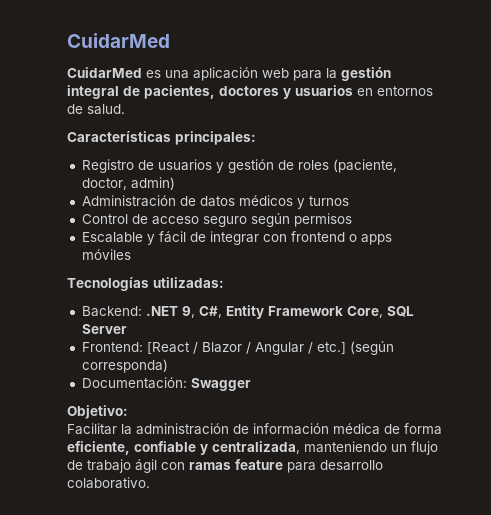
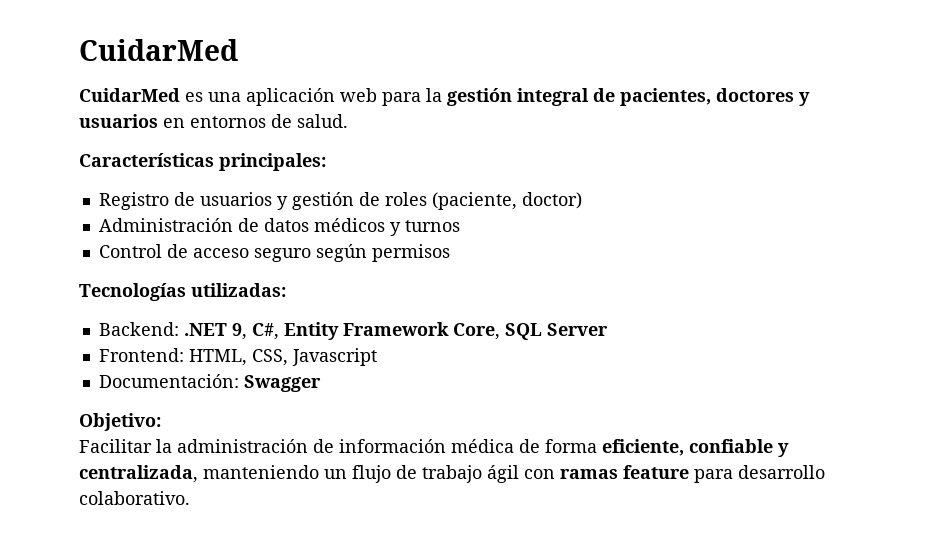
- Registro de usuarios y gestión de roles (paciente, doctor, admin)
+ Registro de usuarios y gestión de roles (paciente, doctor)
- Escalable y fácil de integrar con frontend o apps móviles
- Frontend: [React / Blazor / Angular / etc.] (según corresponda)
+ Frontend: HTML, CSS, Javascript

